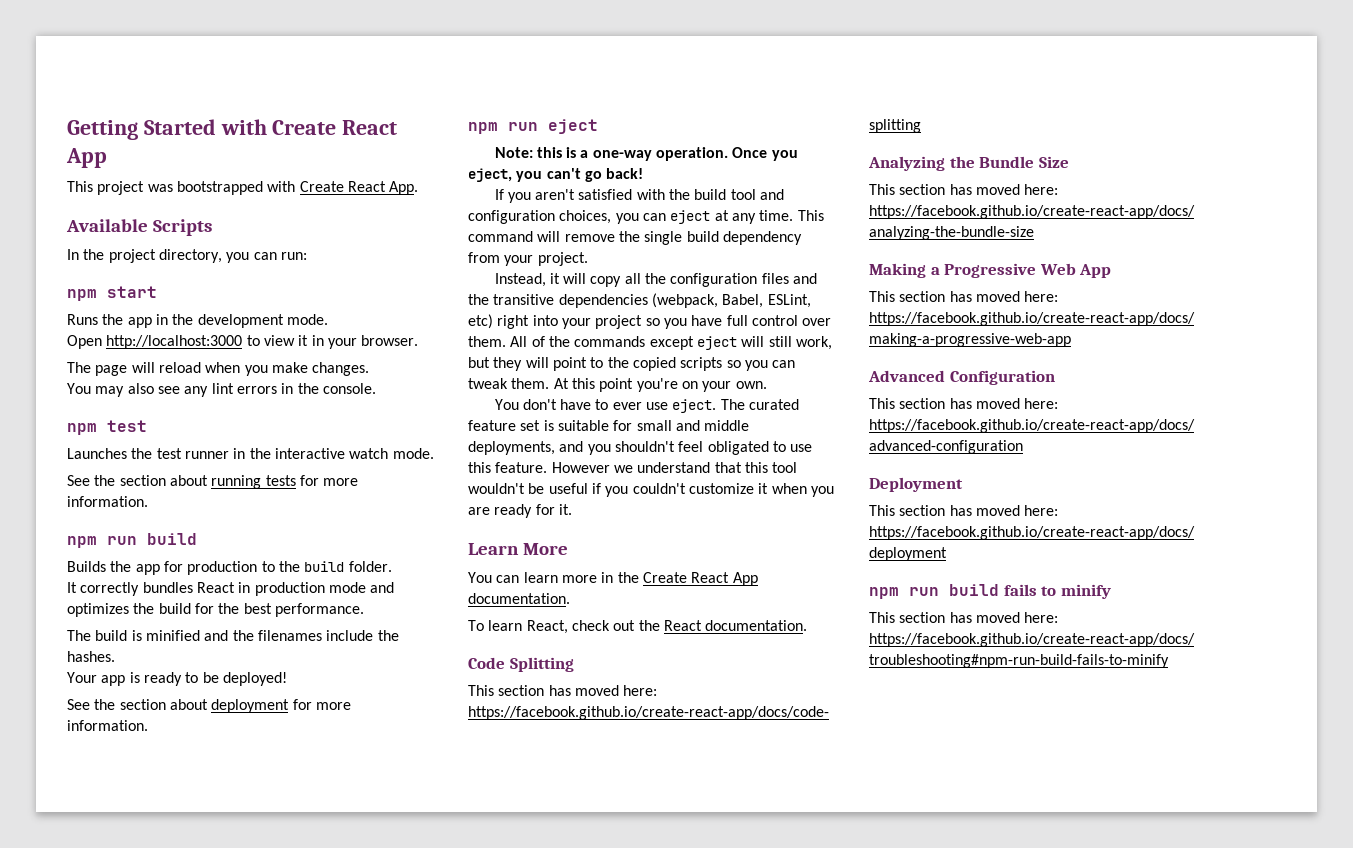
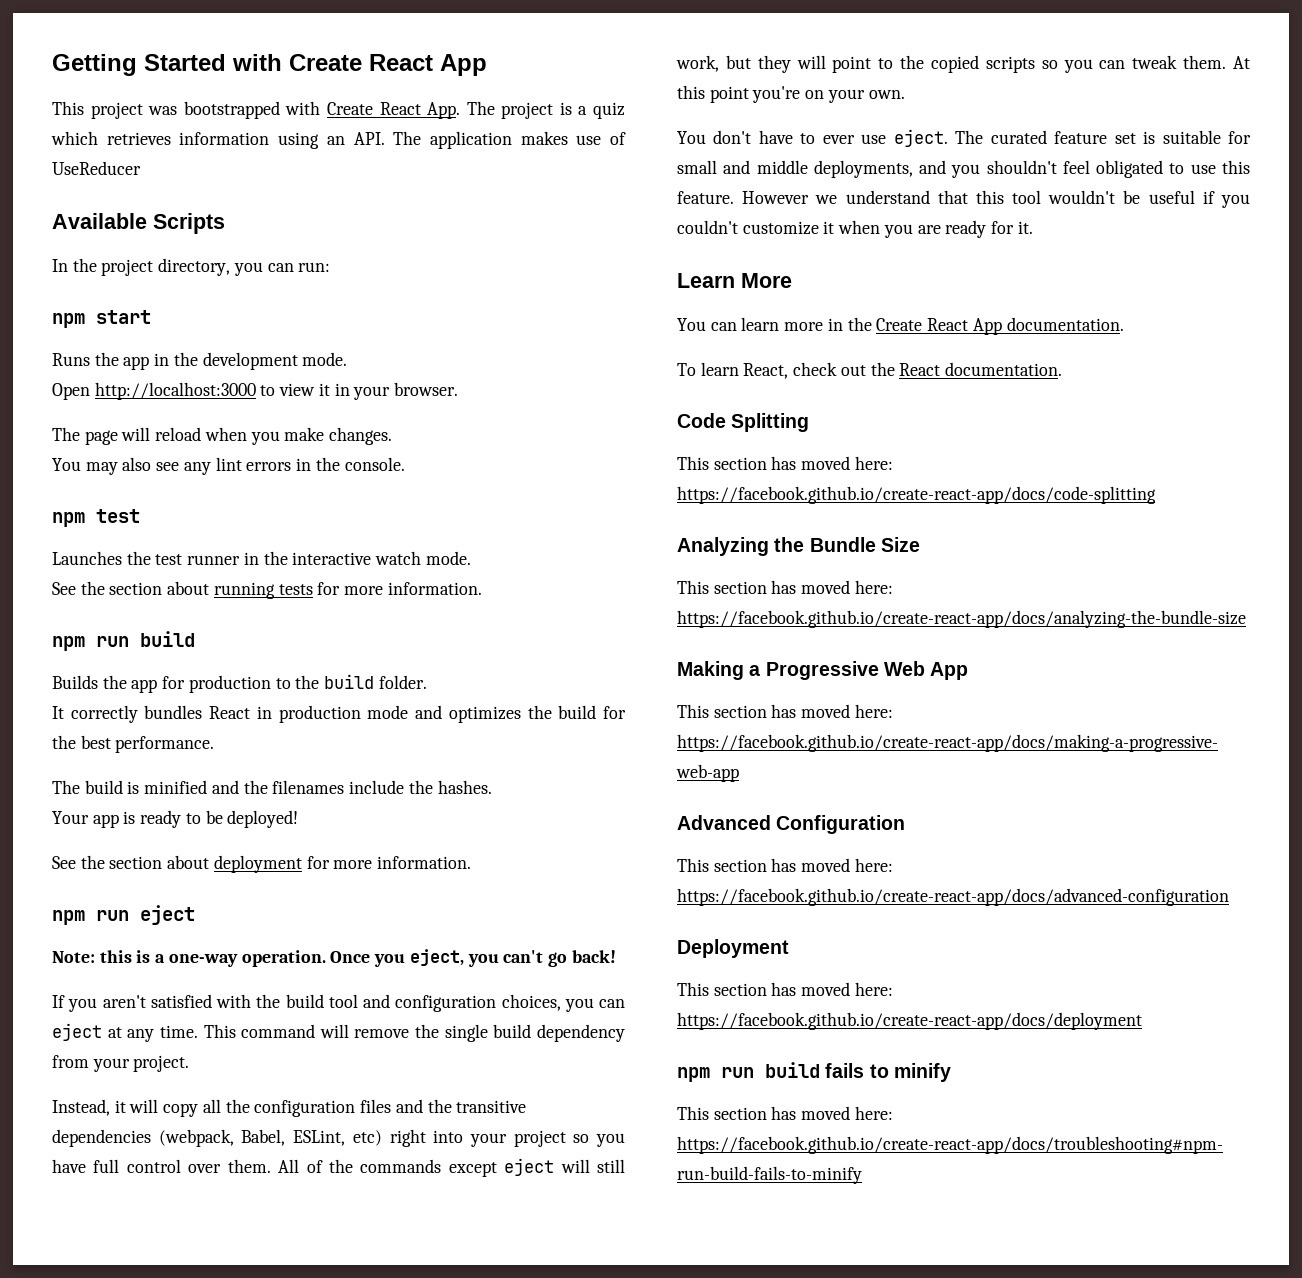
- This project was bootstrapped with Create React App.
+ This project was bootstrapped with Create React App. The project is a quiz which retrieves information using an API. The application makes use of UseReducer

